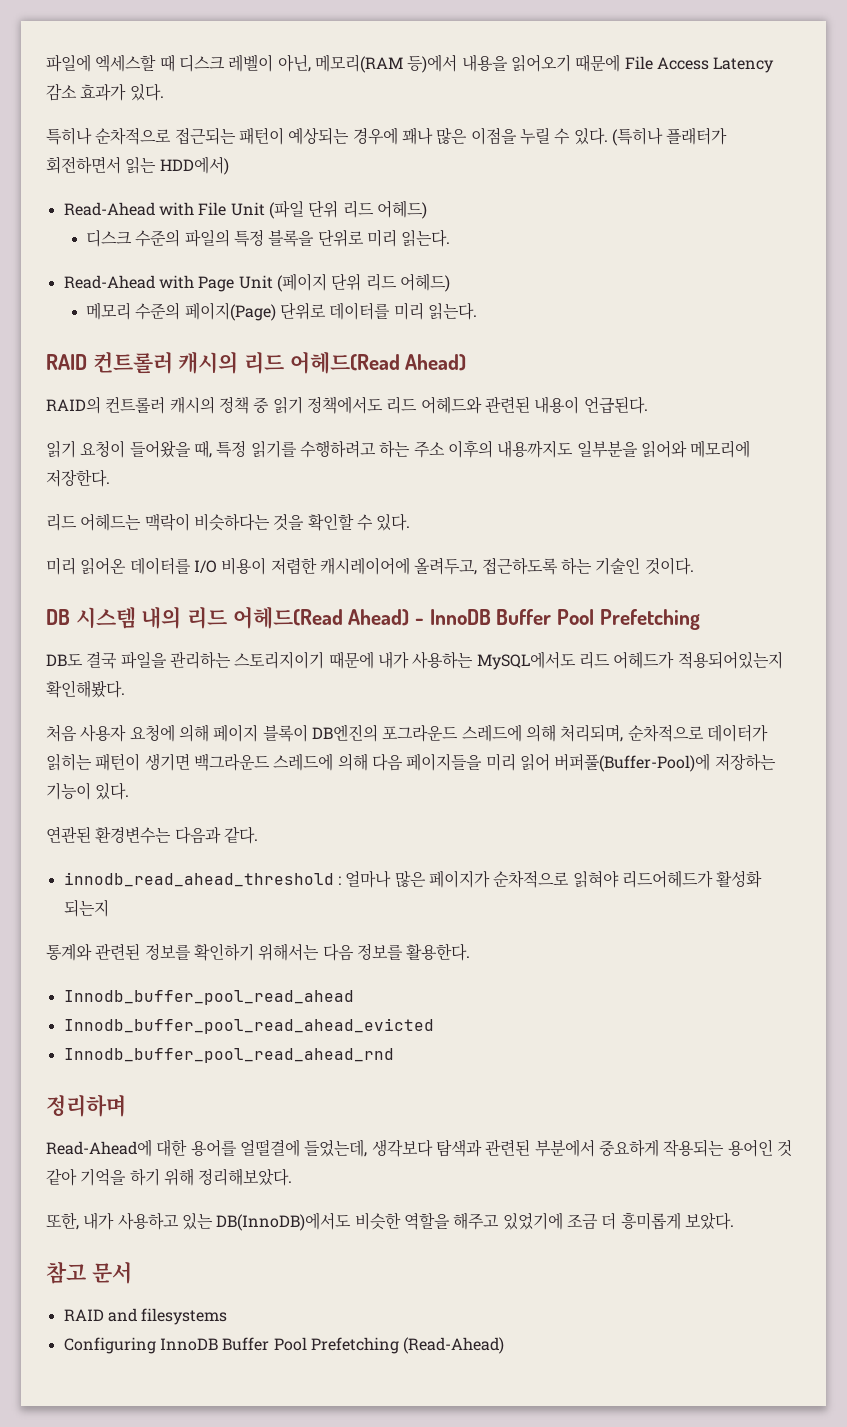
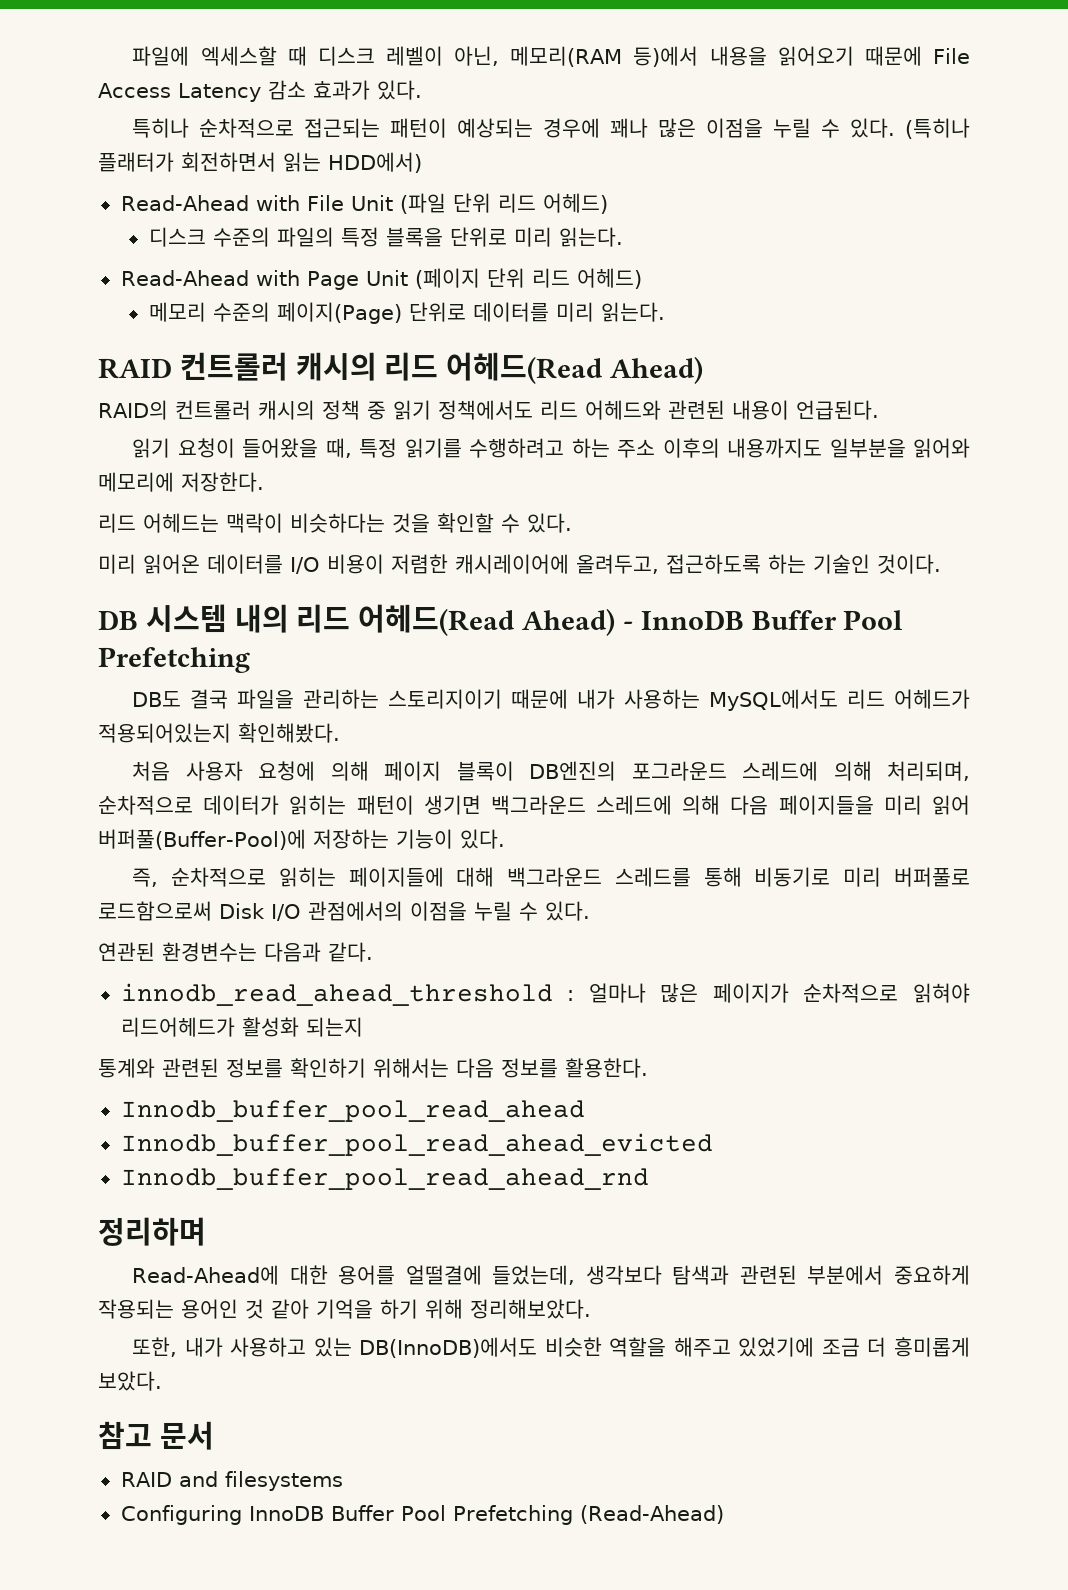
+ 즉, 순차적으로 읽히는 페이지들에 대해 백그라운드 스레드를 통해 비동기로 미리 버퍼풀로 로드함으로써 Disk I/O 관점에서의 이점을 누릴 수 있다.

